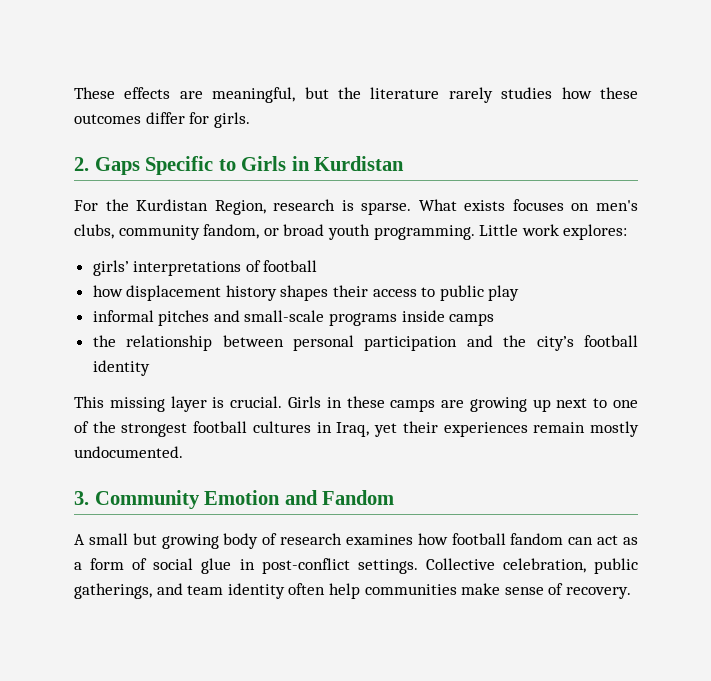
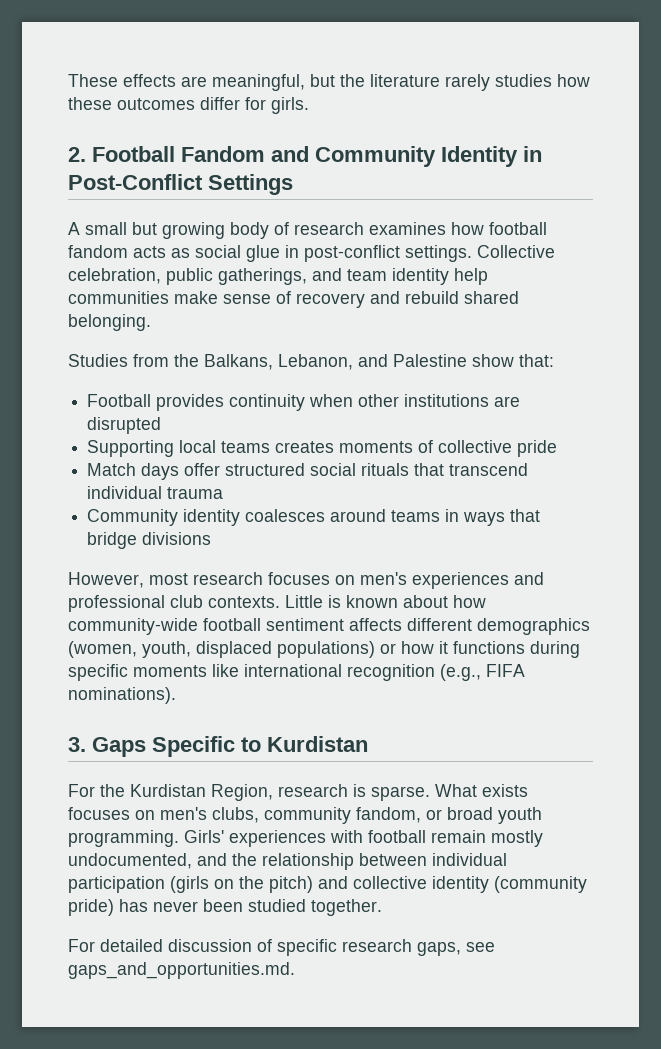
- 2. Gaps Specific to Girls in Kurdistan
+ 2. Football Fandom and Community Identity in Post-Conflict Settings
+ A small but growing body of research examines how football fandom acts as social glue in post-conflict settings. Collective celebration, public gatherings, and team identity help communities make sense of recovery and rebuild shared belonging.
+ Studies from the Balkans, Lebanon, and Palestine show that:
+ Football provides continuity when other institutions are disrupted
+ Supporting local teams creates moments of collective pride
+ Match days offer structured social rituals that transcend individual trauma
+ Community identity coalesces around teams in ways that bridge divisions
+ However, most research focuses on men's experiences and professional club contexts. Little is known about how community-wide football sentiment affects different demographics (women, youth, displaced populations) or how it functions during specific moments like international recognition (e.g., FIFA nominations).
+ 3. Gaps Specific to Kurdistan
- Little work explores:
- girls’ interpretations of football
- how displacement history shapes their access to public play
- informal pitches and small-scale programs inside camps
- the relationship between personal participation and the city’s football identity
- This missing layer is crucial. Girls in these camps are growing up next to one of the strongest football cultures in Iraq, yet their experiences remain mostly undocumented.
- 3. Community Emotion and Fandom
- A small but growing body of research examines how football fandom can act as a form of social glue in post-conflict settings. Collective celebration, public gatherings, and team identity often help communities make sense of recovery.
+ Girls' experiences with football remain mostly undocumented, and the relationship between individual participation (girls on the pitch) and collective identity (community pride) has never been studied together.
+ For detailed discussion of specific research gaps, see gaps_and_opportunities.md.

